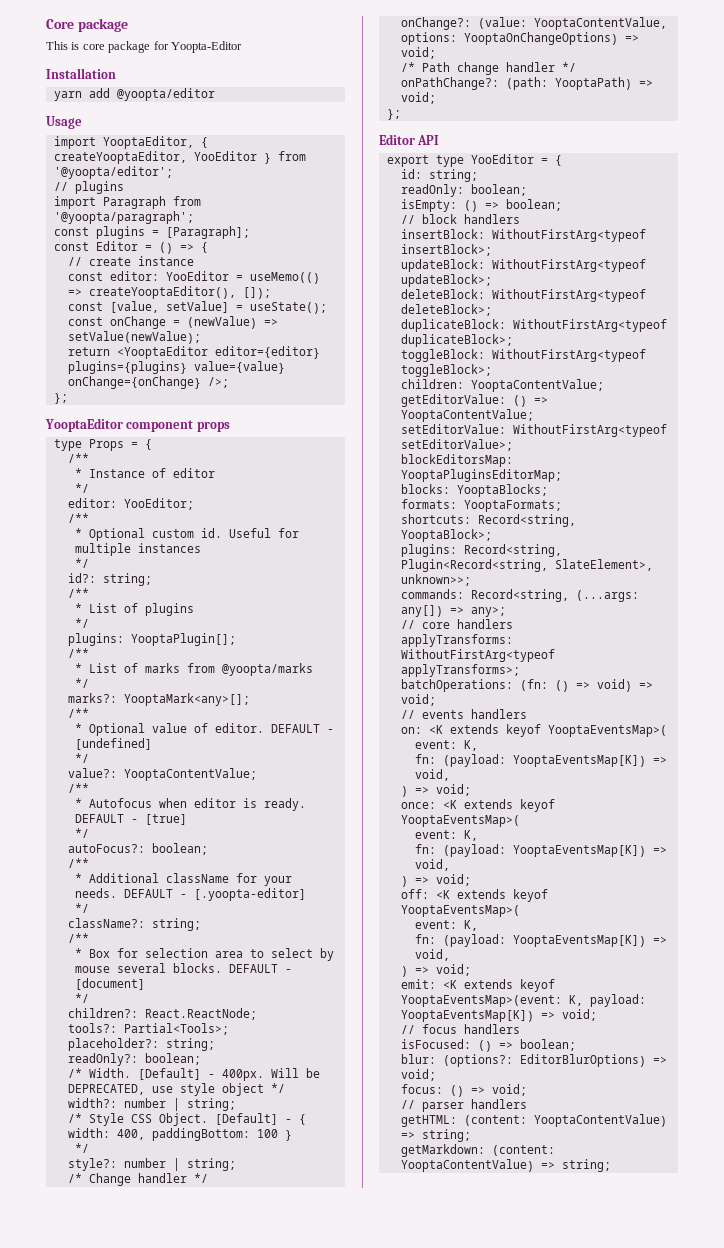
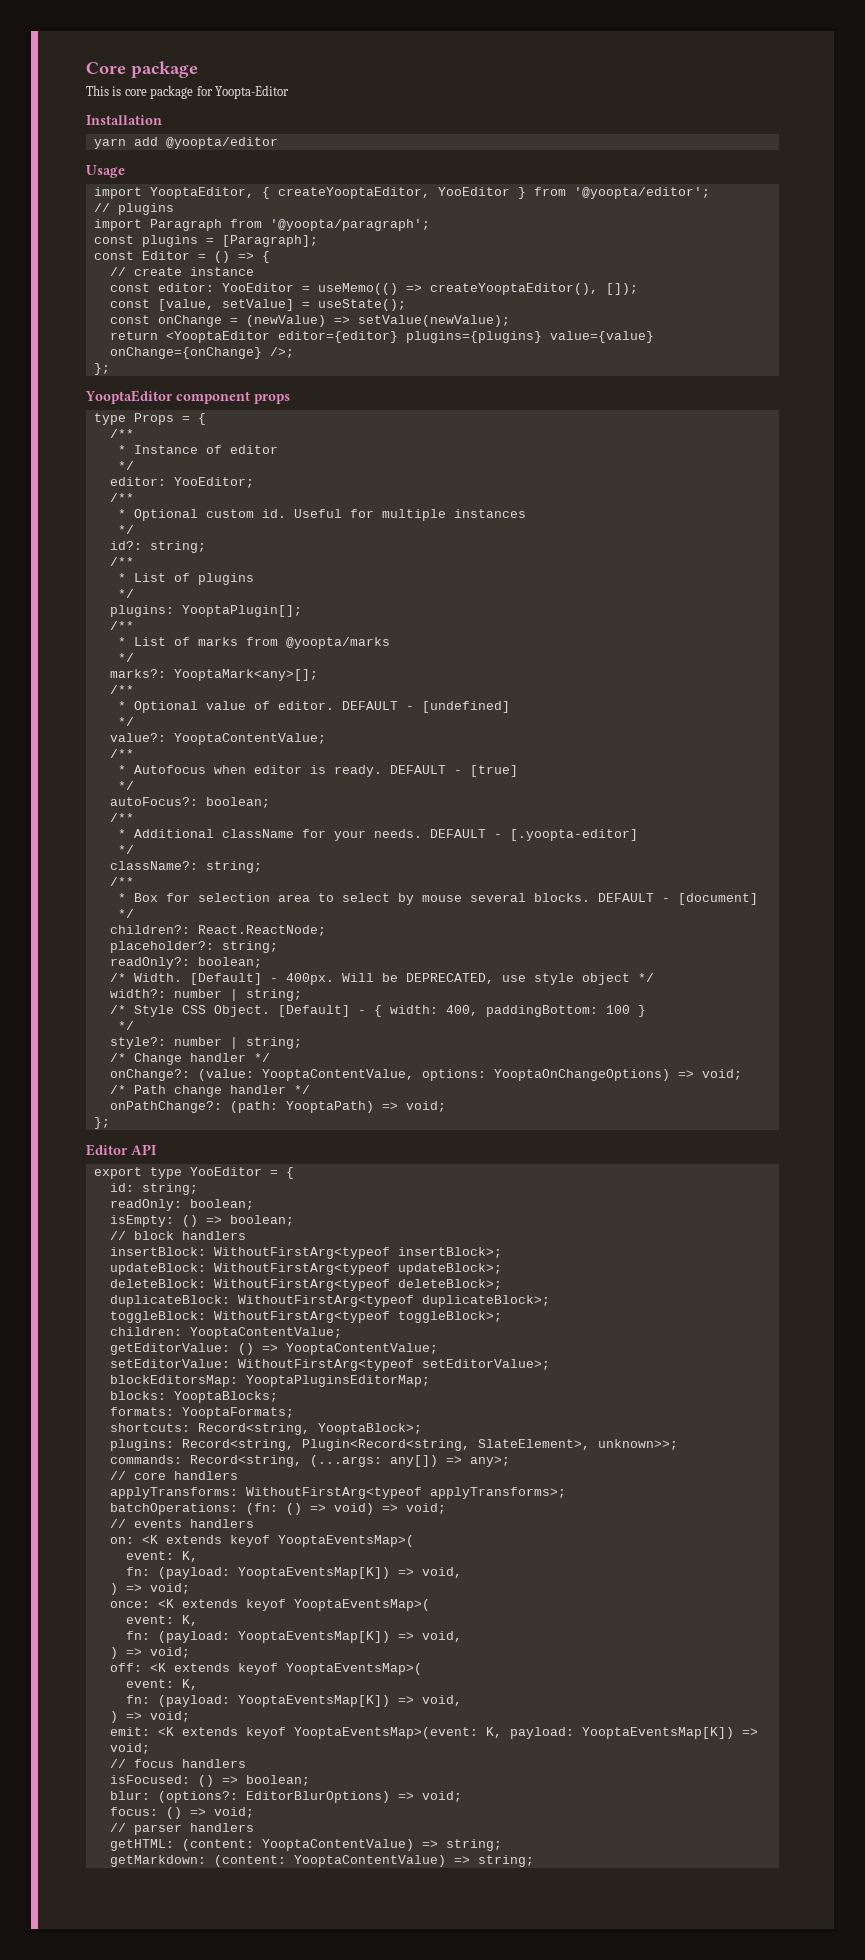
- tools?: Partial<Tools>;

